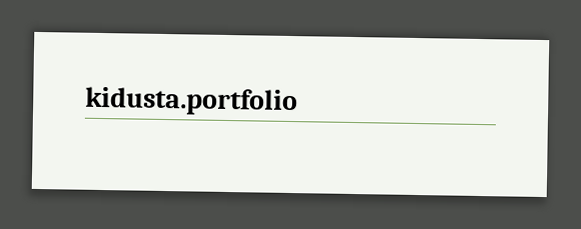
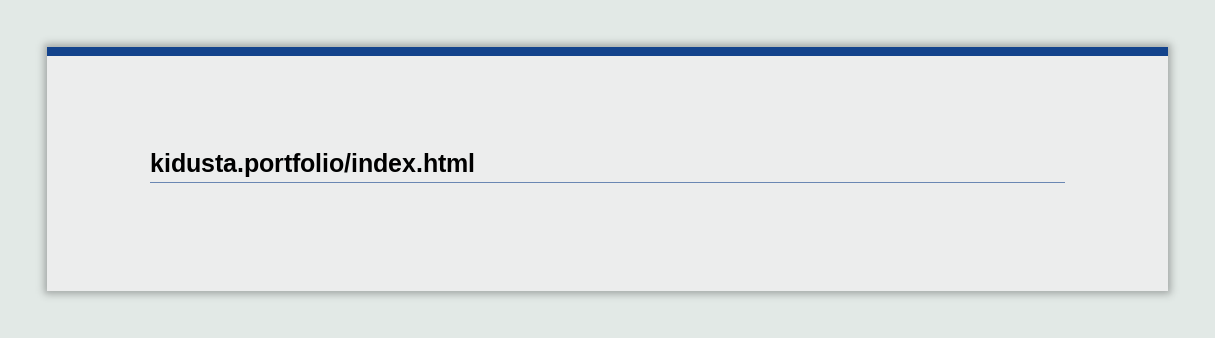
- kidusta.portfolio
+ kidusta.portfolio/index.html

